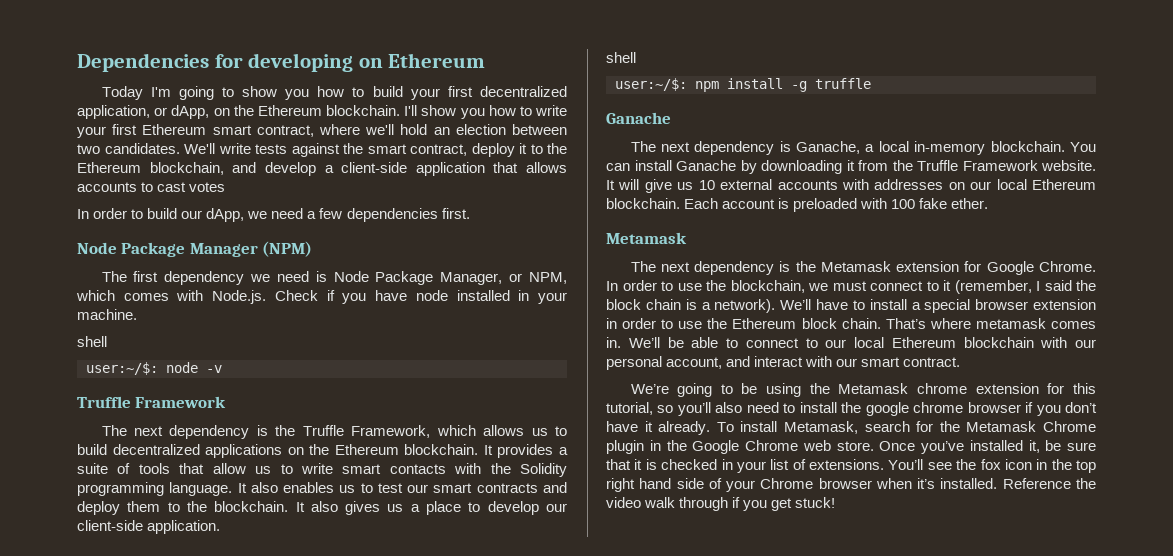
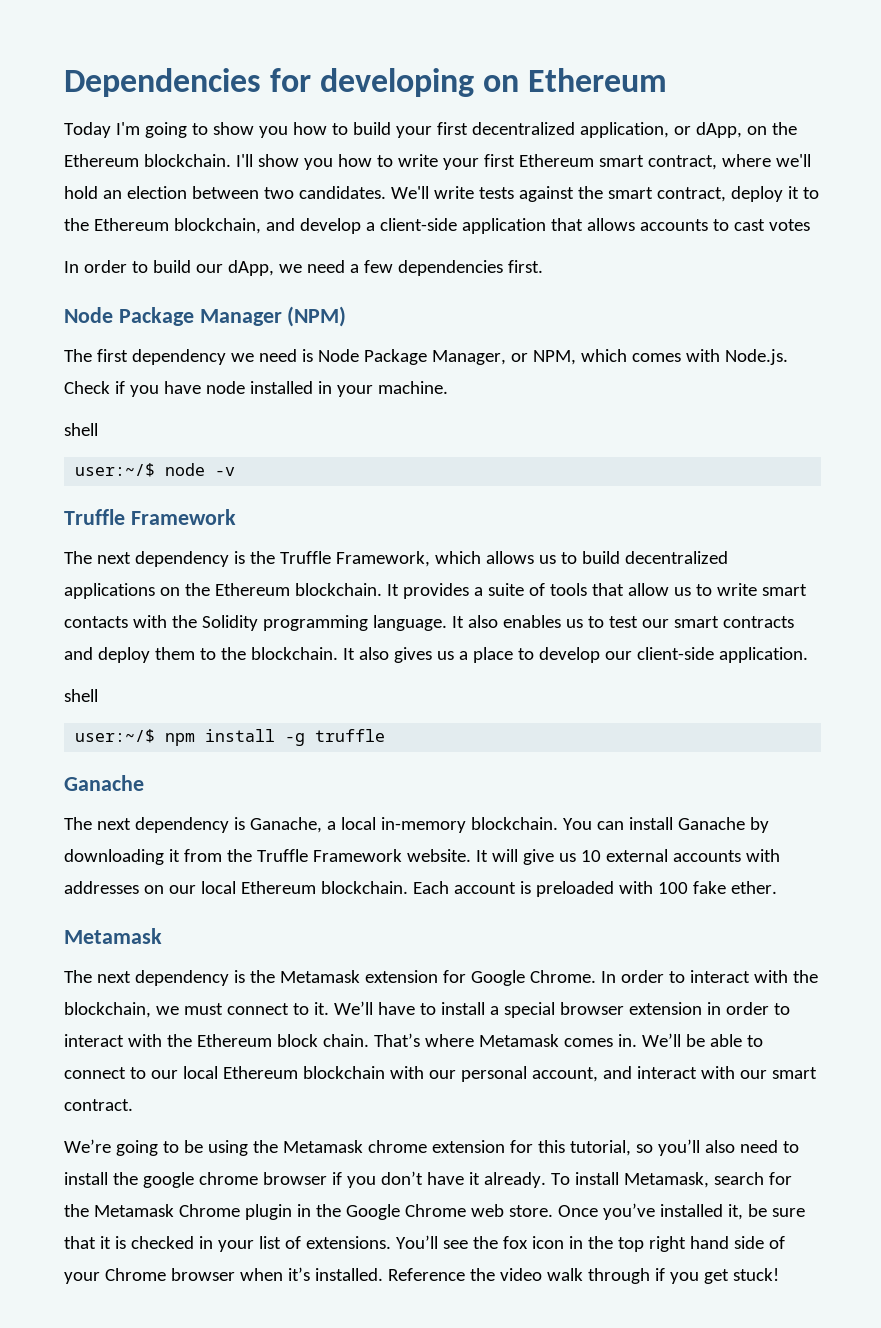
- user:~/$: node -v
+ user:~/$ node -v
- user:~/$: npm install -g truffle
+ user:~/$ npm install -g truffle
- In order to use the blockchain, we must connect to it (remember, I said the block chain is a network).
+ In order to interact with the blockchain, we must connect to it.
- We’ll have to install a special browser extension in order to use the Ethereum block chain.
+ We’ll have to install a special browser extension in order to interact with the Ethereum block chain.
- That’s where metamask comes in.
+ That’s where Metamask comes in.

